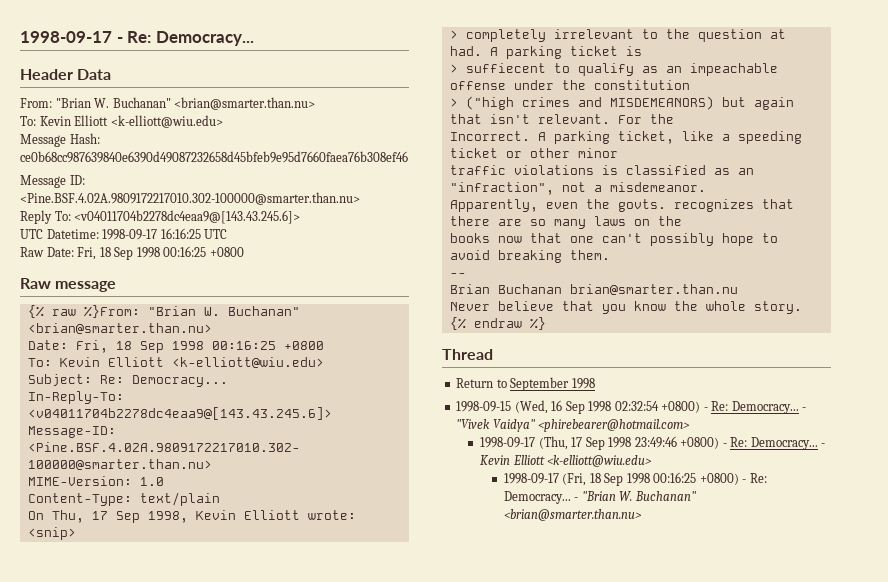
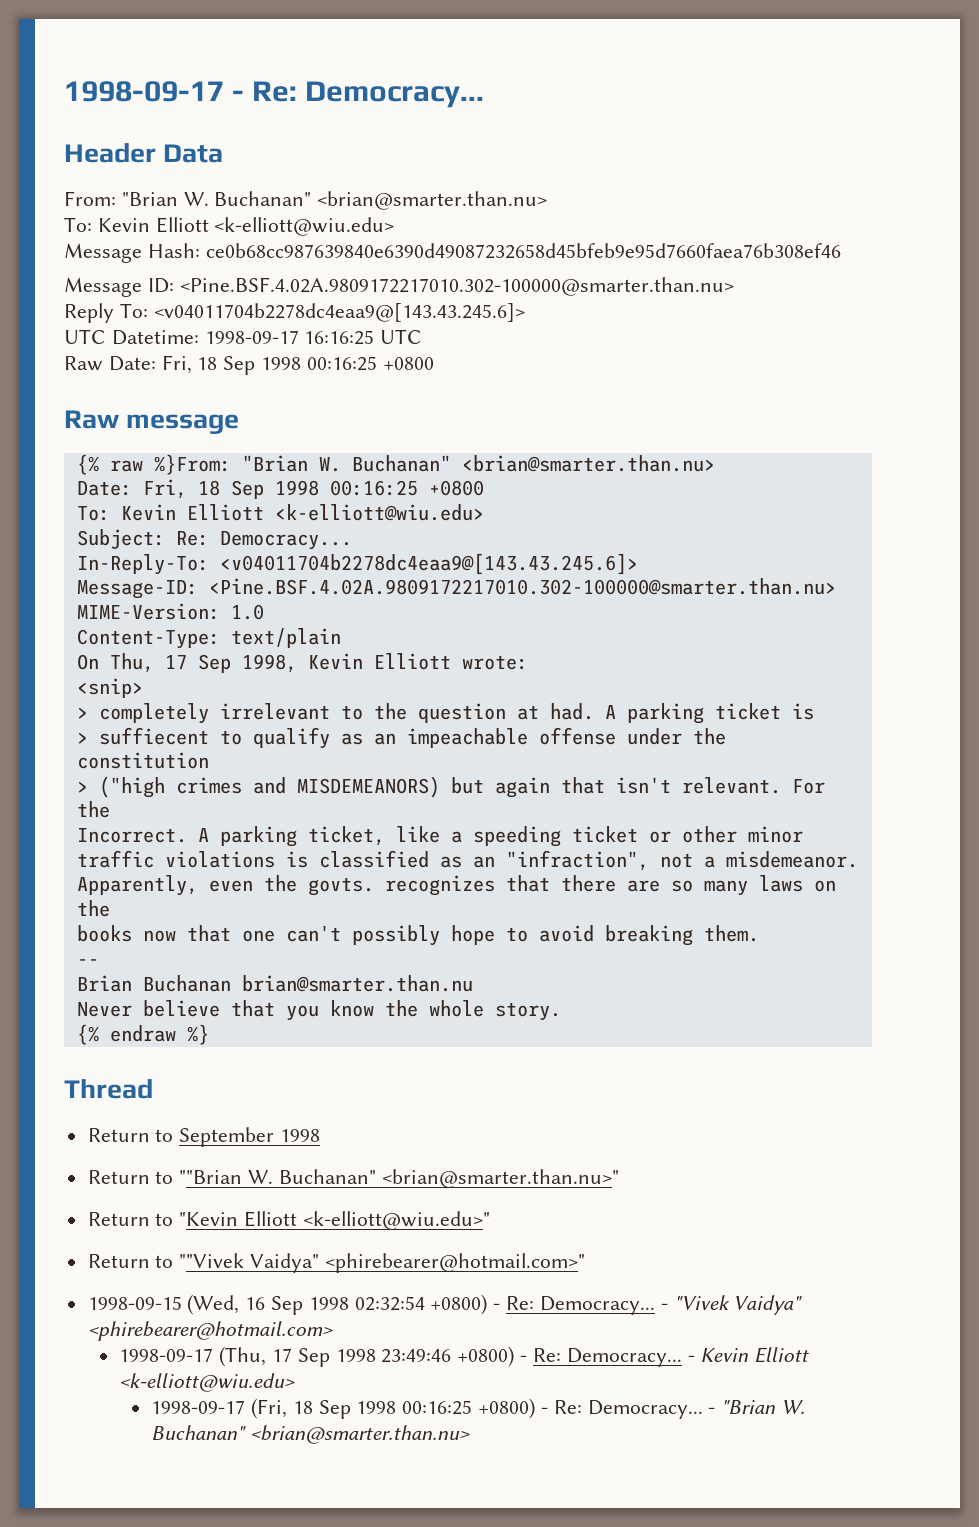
+ Return to ""Brian W. Buchanan" <brian@smarter.than.nu>"
+ Return to "Kevin Elliott <k-elliott@wiu.edu>"
+ Return to ""Vivek Vaidya" <phirebearer@hotmail.com>"

